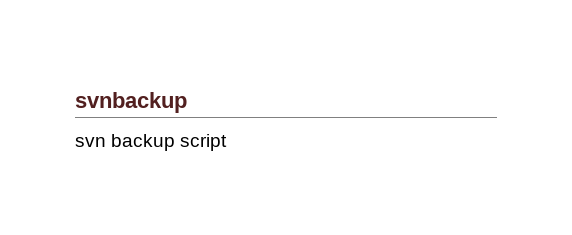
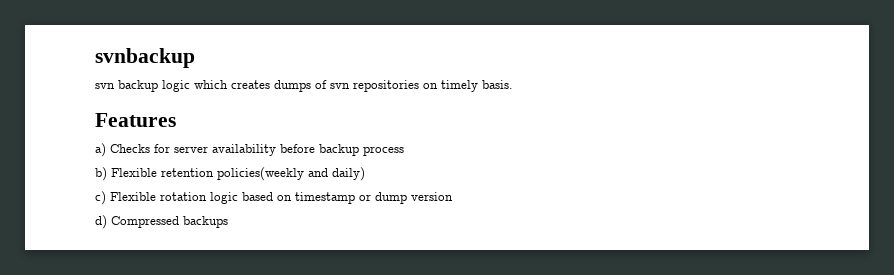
- svn backup script
+ svn backup logic which creates dumps of svn repositories on timely basis.
+ Features
+ a) Checks for server availability before backup process
+ b) Flexible retention policies(weekly and daily)
+ c) Flexible rotation logic based on timestamp or dump version
+ d) Compressed backups

